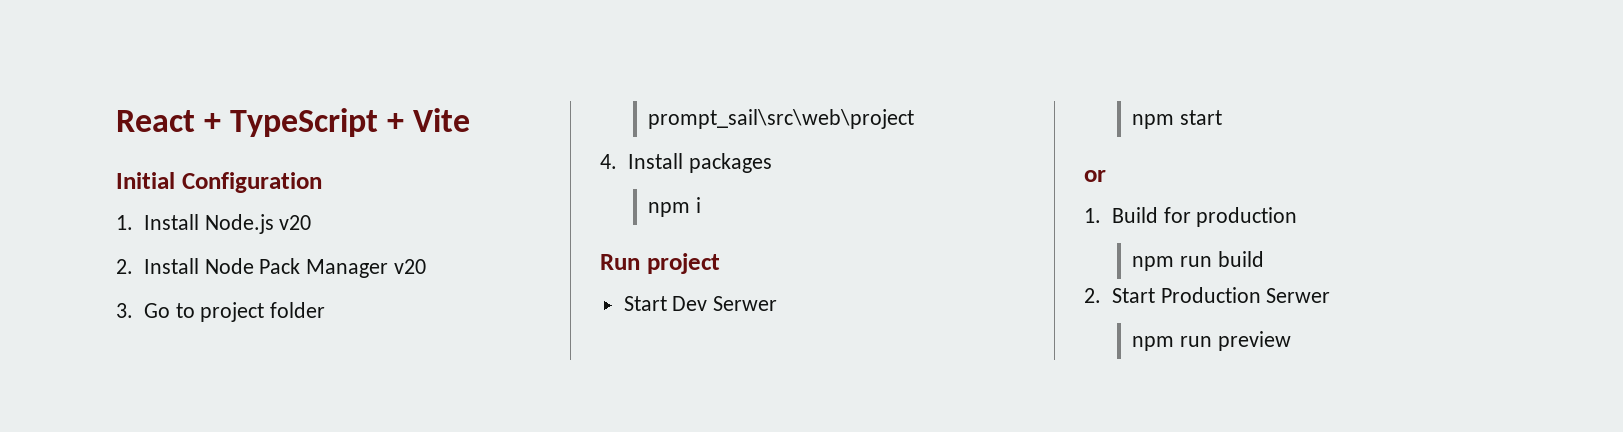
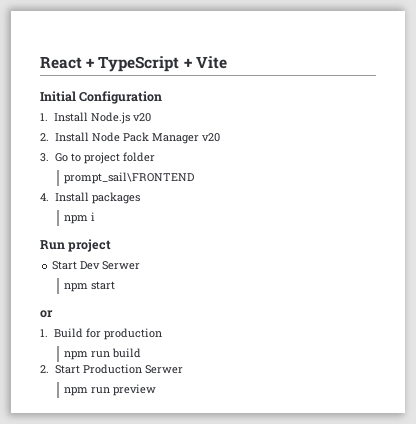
- prompt_sail\src\web\project
+ prompt_sail\FRONTEND

